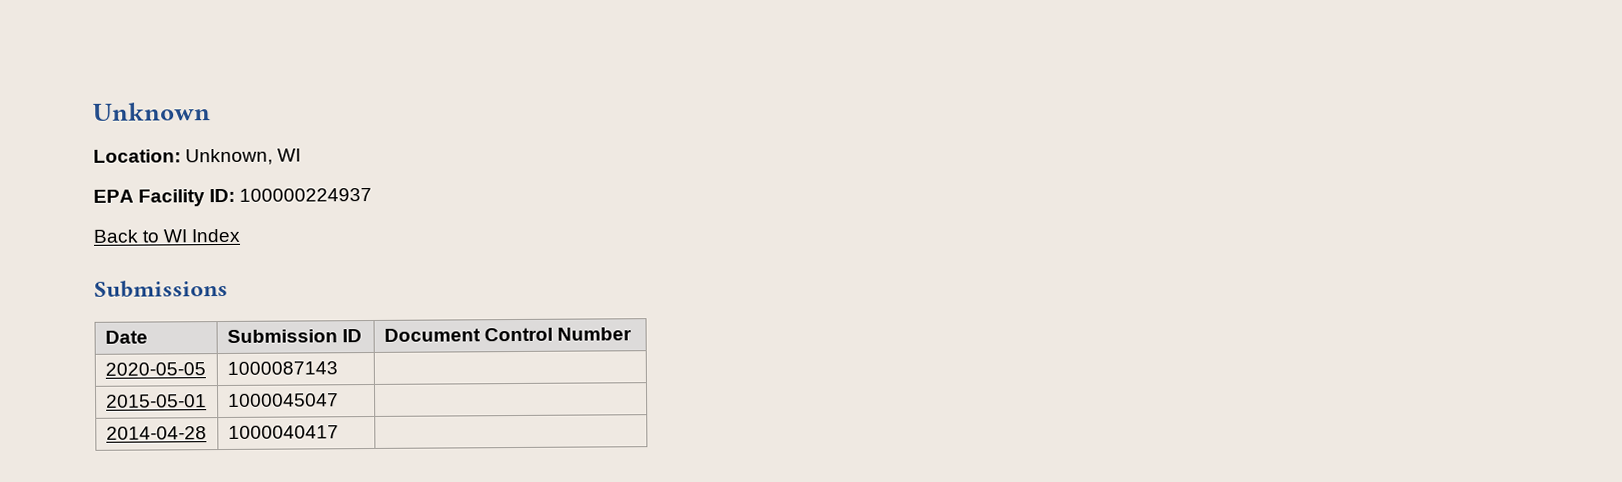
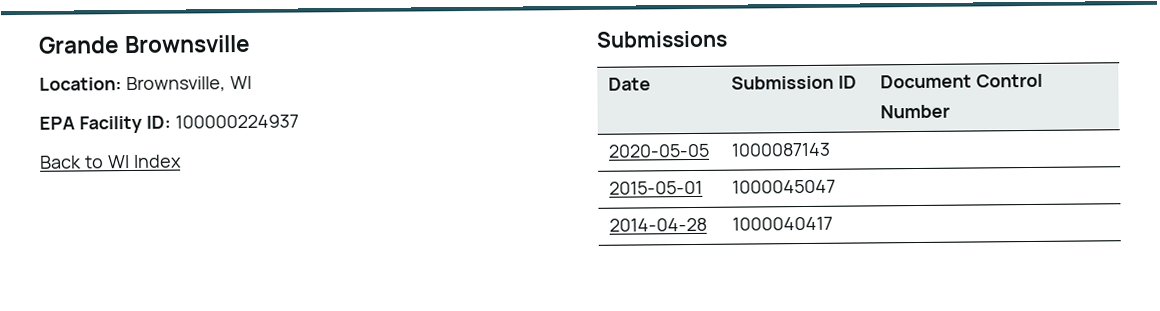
- Unknown
+ Grande Brownsville
- Location: Unknown, WI
+ Location: Brownsville, WI

